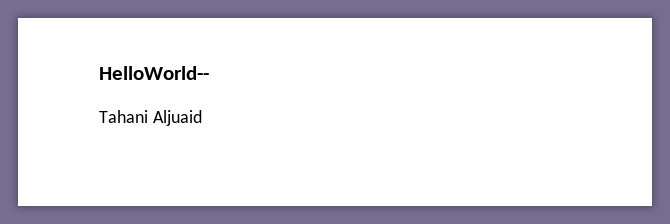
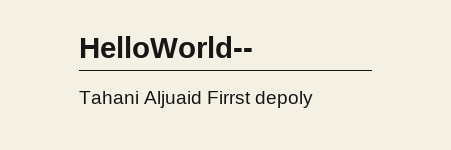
- Tahani Aljuaid
+ Tahani Aljuaid Firrst depoly

